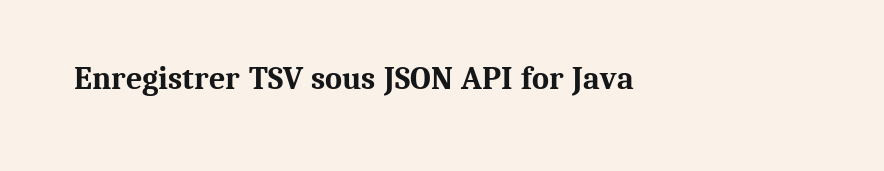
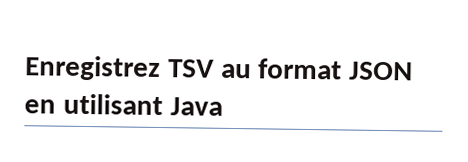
- Enregistrer TSV sous JSON API for Java
+ Enregistrez TSV au format JSON en utilisant Java

